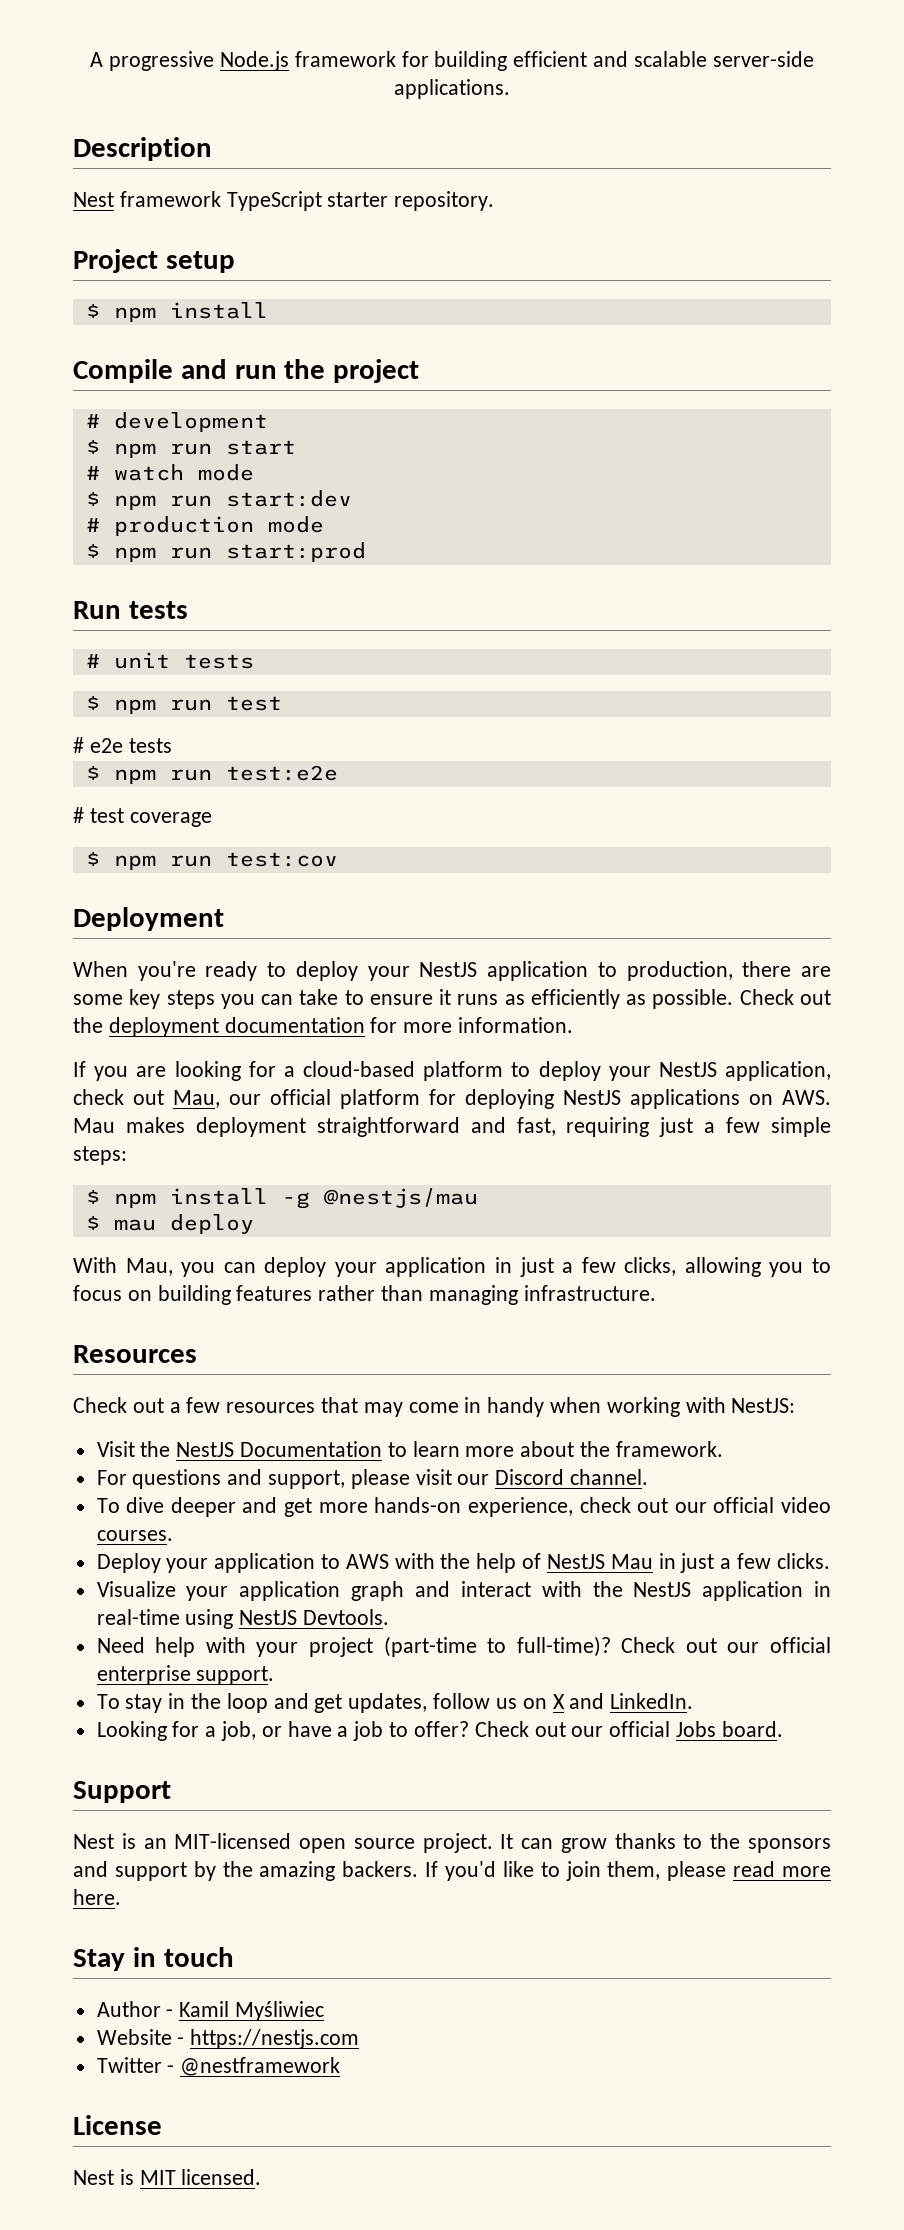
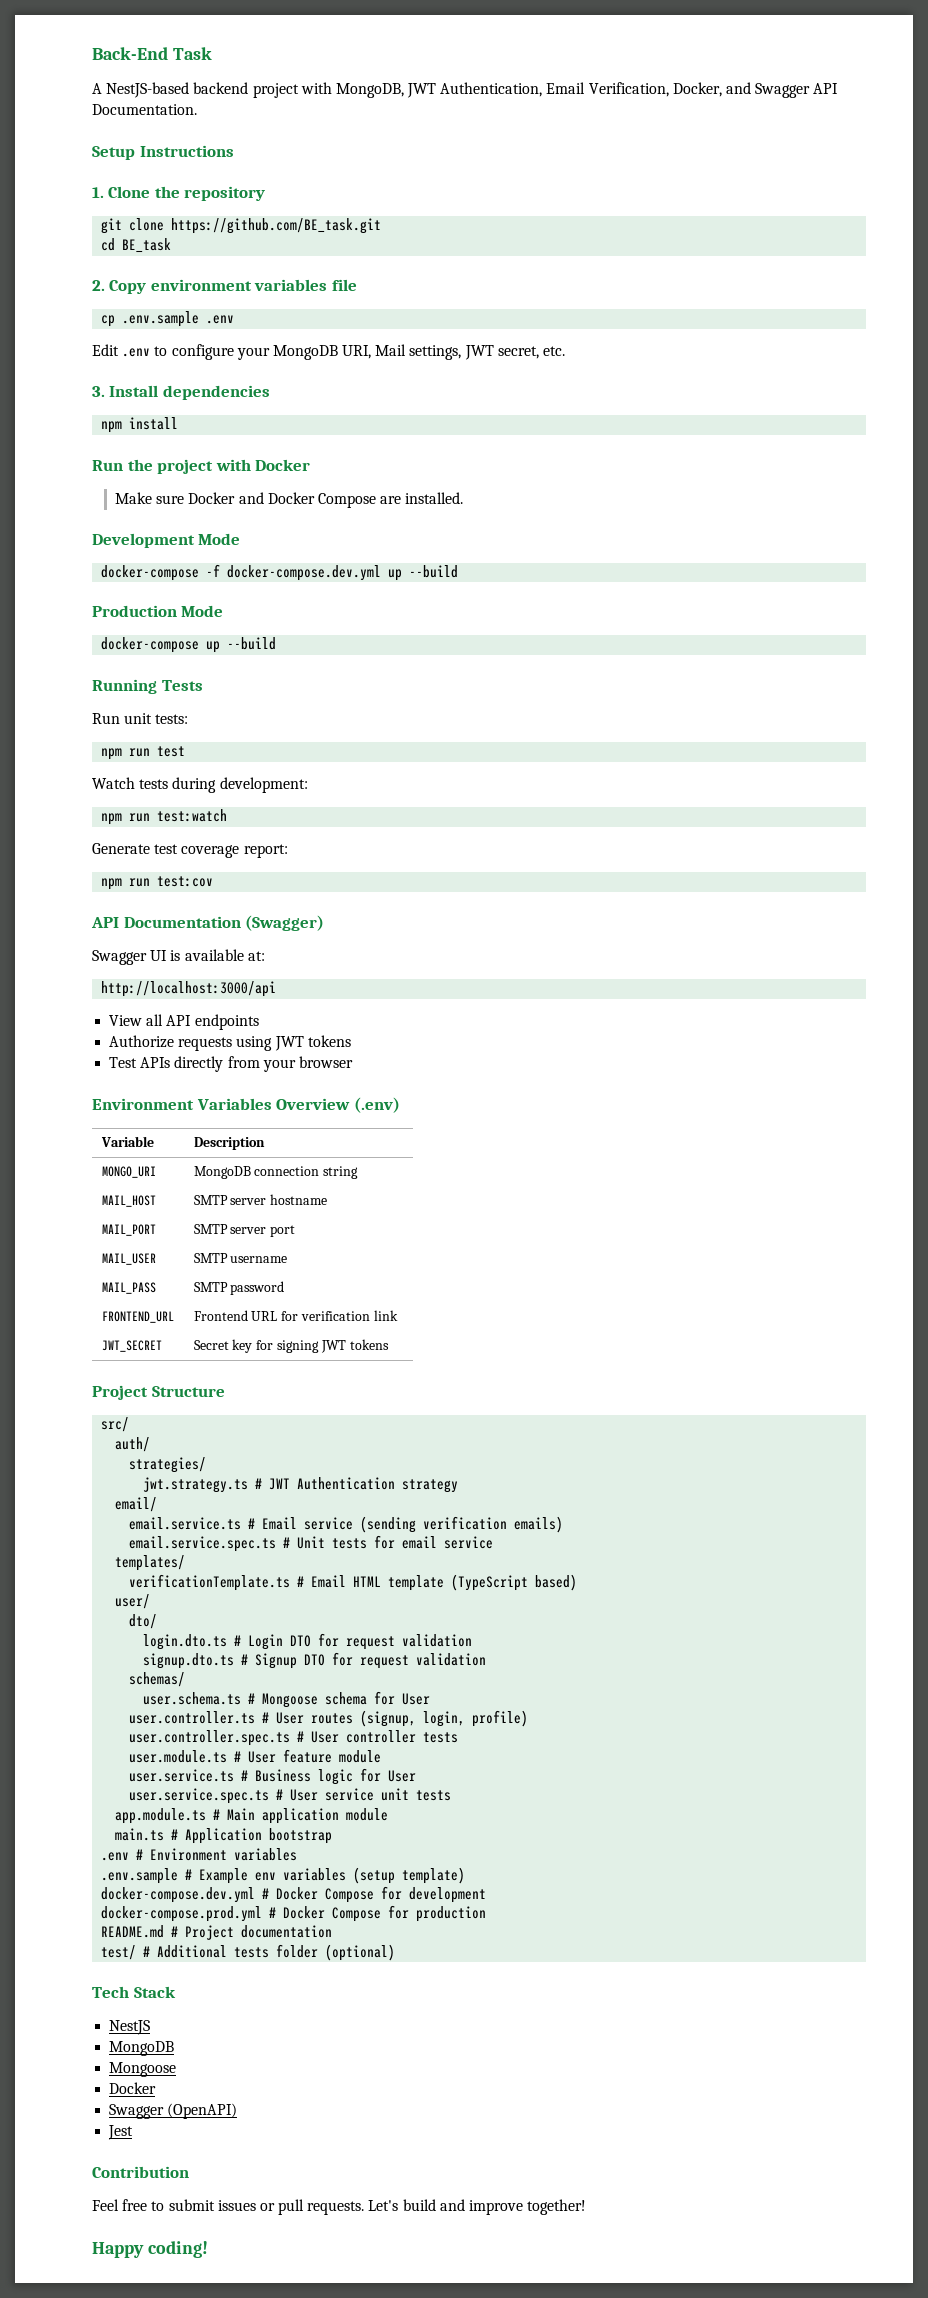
- A progressive Node.js framework for building efficient and scalable server-side applications.
- Description
- Nest framework TypeScript starter repository.
- Project setup
- $ npm install
+ Back-End Task
+ A NestJS-based backend project with MongoDB, JWT Authentication, Email Verification, Docker, and Swagger API Documentation.
+ Setup Instructions
+ 1. Clone the repository
+ git clone https://github.com/BE_task.git
+ cd BE_task
+ 2. Copy environment variables file
+ cp .env.sample .env
+ Edit .env to configure your MongoDB URI, Mail settings, JWT secret, etc.
+ 3. Install dependencies
+ npm install
- Compile and run the project
- # development
- $ npm run start
- # watch mode
- $ npm run start:dev
- # production mode
- $ npm run start:prod
- Run tests
- # unit tests
- $ npm run test
+ Run the project with Docker
+ Make sure Docker and Docker Compose are installed.
+ Development Mode
+ docker-compose -f docker-compose.dev.yml up --build
+ Production Mode
+ docker-compose up --build
+ Running Tests
+ Run unit tests:
+ npm run test
- # e2e tests
- $ npm run test:e2e
- # test coverage
- $ npm run test:cov
+ Watch tests during development:
+ npm run test:watch
+ Generate test coverage report:
+ npm run test:cov
- Deployment
- When you're ready to deploy your NestJS application to production, there are some key steps you can take to ensure it runs as efficiently as possible. Check out the deployment documentation for more information.
- If you are looking for a cloud-based platform to deploy your NestJS application, check out Mau, our official platform for deploying NestJS applications on AWS. Mau makes deployment straightforward and fast, requiring just a few simple steps:
- $ npm install -g @nestjs/mau
- $ mau deploy
- With Mau, you can deploy your application in just a few clicks, allowing you to focus on building features rather than managing infrastructure.
- Resources
- Check out a few resources that may come in handy when working with NestJS:
- Visit the NestJS Documentation to learn more about the framework.
- For questions and support, please visit our Discord channel.
- To dive deeper and get more hands-on experience, check out our official video courses.
- Deploy your application to AWS with the help of NestJS Mau in just a few clicks.
- Visualize your application graph and interact with the NestJS application in real-time using NestJS Devtools.
- Need help with your project (part-time to full-time)? Check out our official enterprise support.
- To stay in the loop and get updates, follow us on X and LinkedIn.
- Looking for a job, or have a job to offer? Check out our official Jobs board.
- Support
- Nest is an MIT-licensed open source project. It can grow thanks to the sponsors and support by the amazing backers. If you'd like to join them, please read more here.
- Stay in touch
- Author - Kamil Myśliwiec
- Website - https://nestjs.com
- Twitter - @nestframework
- License
- Nest is MIT licensed.
+ API Documentation (Swagger)
+ Swagger UI is available at:
+ http://localhost:3000/api
+ View all API endpoints
+ Authorize requests using JWT tokens
+ Test APIs directly from your browser
+ Environment Variables Overview (.env)
+ Variable | Description
+ MONGO_URI | MongoDB connection string
+ MAIL_HOST | SMTP server hostname
+ MAIL_PORT | SMTP server port
+ MAIL_USER | SMTP username
+ MAIL_PASS | SMTP password
+ FRONTEND_URL | Frontend URL for verification link
+ JWT_SECRET | Secret key for signing JWT tokens
+ Project Structure
+ src/
+ auth/
+ strategies/
+ jwt.strategy.ts # JWT Authentication strategy
+ email/
+ email.service.ts # Email service (sending verification emails)
+ email.service.spec.ts # Unit tests for email service
+ templates/
+ verificationTemplate.ts # Email HTML template (TypeScript based)
+ user/
+ dto/
+ login.dto.ts # Login DTO for request validation
+ signup.dto.ts # Signup DTO for request validation
+ schemas/
+ user.schema.ts # Mongoose schema for User
+ user.controller.ts # User routes (signup, login, profile)
+ user.controller.spec.ts # User controller tests
+ user.module.ts # User feature module
+ user.service.ts # Business logic for User
+ user.service.spec.ts # User service unit tests
+ app.module.ts # Main application module
+ main.ts # Application bootstrap
+ .env # Environment variables
+ .env.sample # Example env variables (setup template)
+ docker-compose.dev.yml # Docker Compose for development
+ docker-compose.prod.yml # Docker Compose for production
+ README.md # Project documentation
+ test/ # Additional tests folder (optional)
+ Tech Stack
+ NestJS
+ MongoDB
+ Mongoose
+ Docker
+ Swagger (OpenAPI)
+ Jest
+ Contribution
+ Feel free to submit issues or pull requests. Let's build and improve together!
+ Happy coding!

